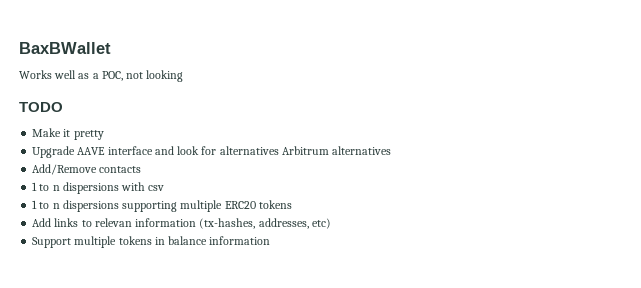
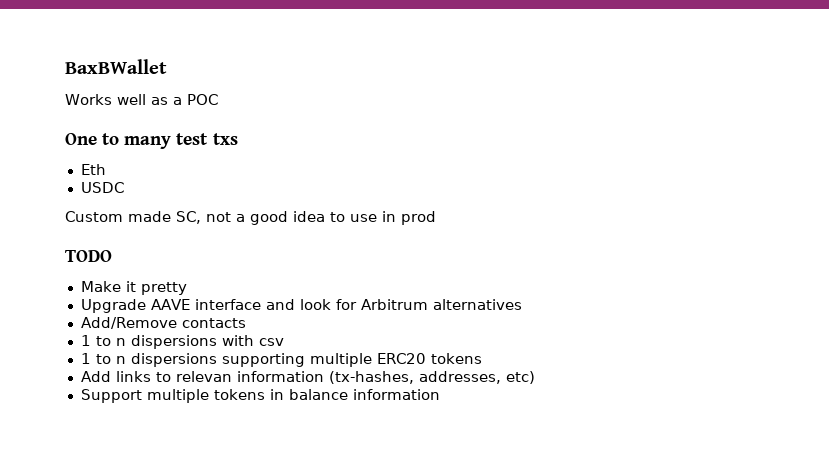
- Works well as a POC, not looking
+ Works well as a POC
+ One to many test txs
+ Eth
+ USDC
+ Custom made SC, not a good idea to use in prod
- Upgrade AAVE interface and look for alternatives Arbitrum alternatives
+ Upgrade AAVE interface and look for Arbitrum alternatives

